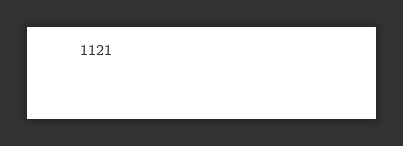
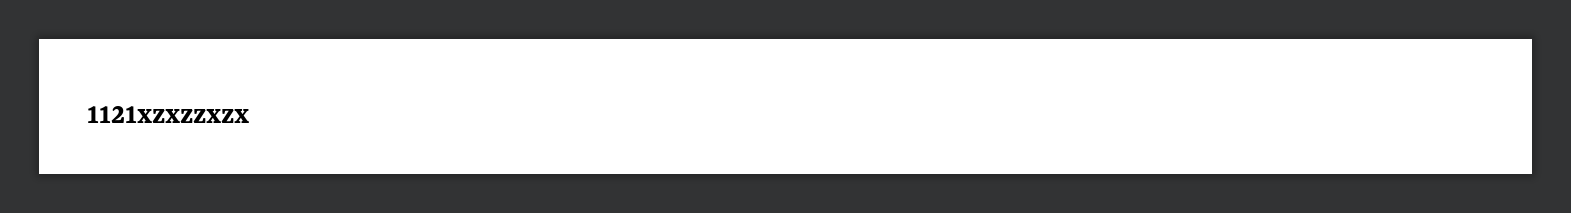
- 1121
+ 1121xzxzzxzx

